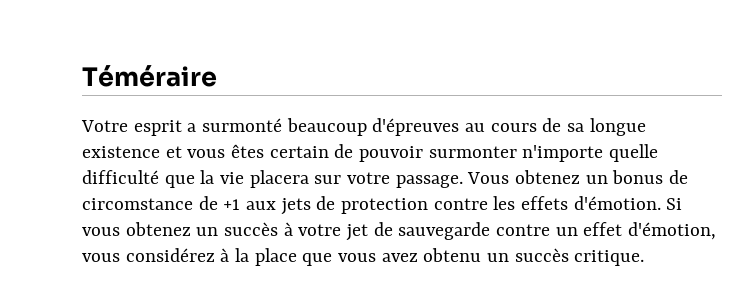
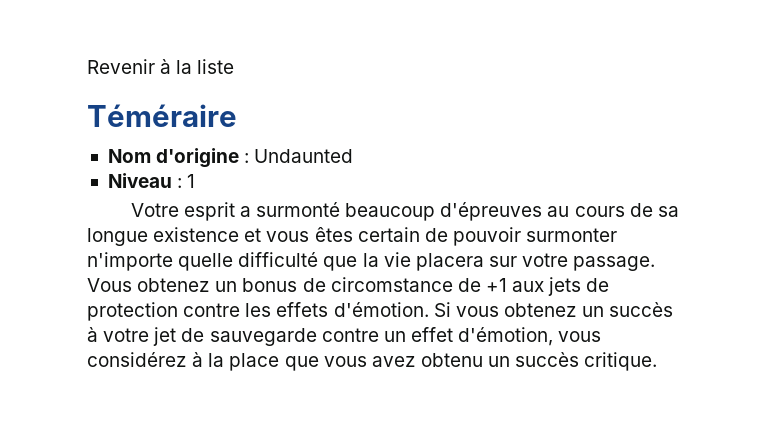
+ Revenir à la liste
  Téméraire
+ Nom d'origine : Undaunted
+ Niveau : 1

